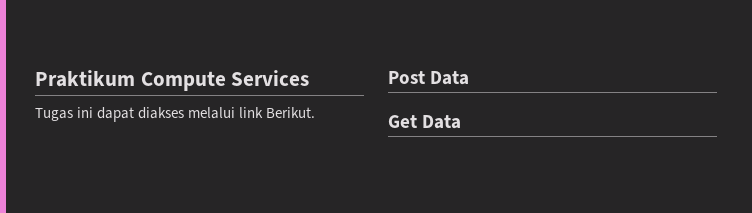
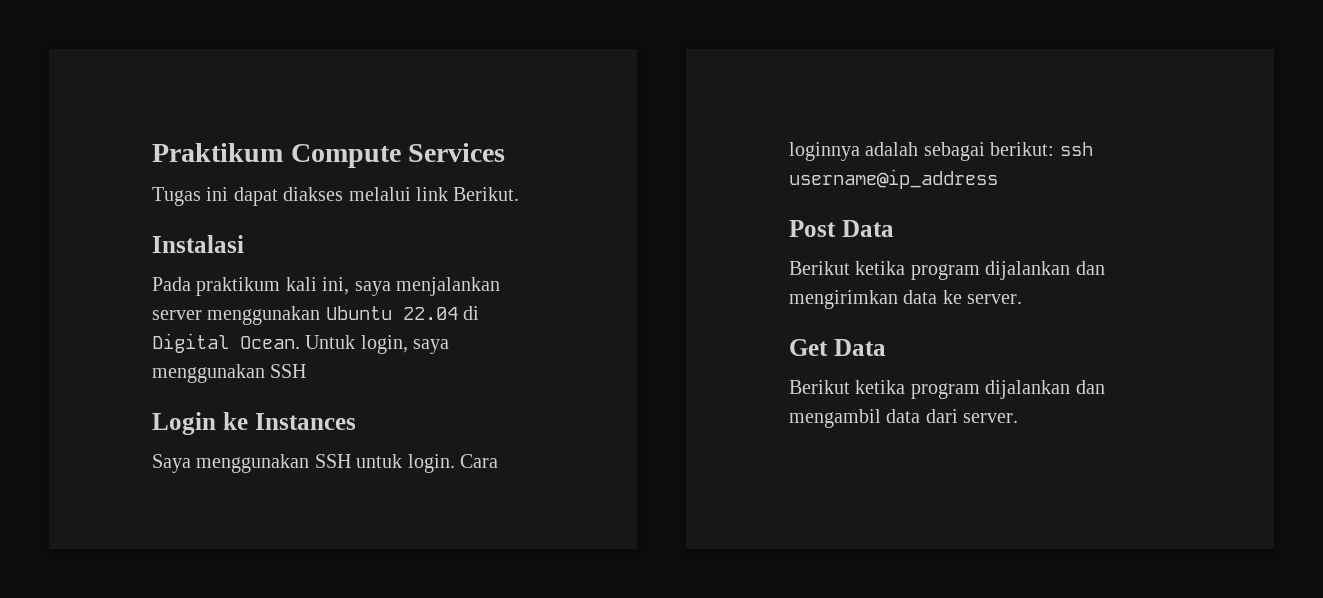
+ Instalasi
+ Pada praktikum kali ini, saya menjalankan server menggunakan Ubuntu 22.04 di Digital Ocean. Untuk login, saya menggunakan SSH
+ Login ke Instances
+ Saya menggunakan SSH untuk login. Cara loginnya adalah sebagai berikut: ssh username@ip_address
  Post Data
+ Berikut ketika program dijalankan dan mengirimkan data ke server.
  Get Data
+ Berikut ketika program dijalankan dan mengambil data dari server.

